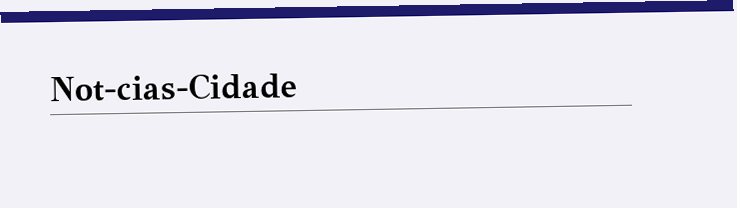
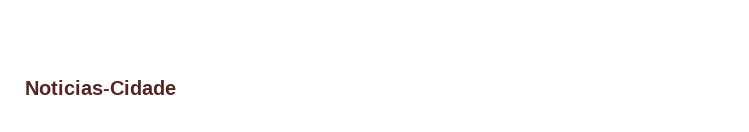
- Not-cias-Cidade
+ Noticias-Cidade

